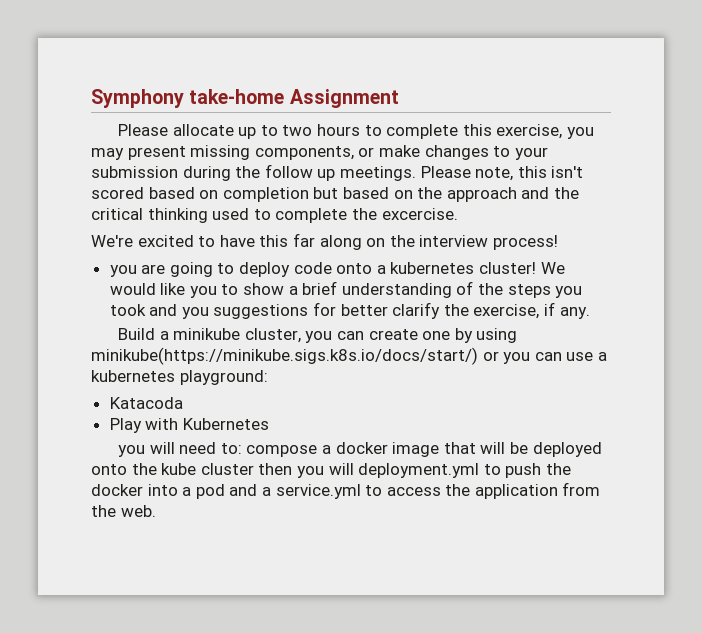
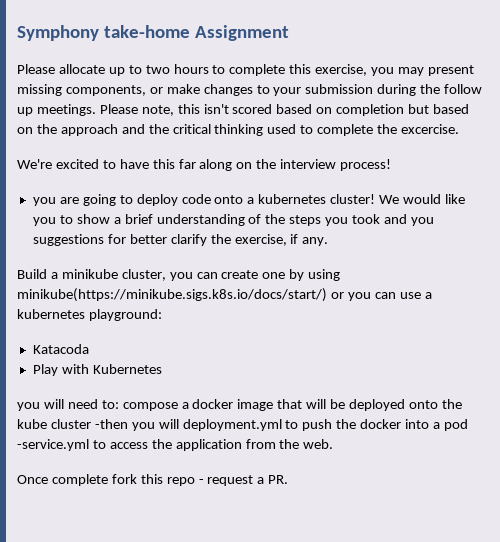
- you will need to: compose a docker image that will be deployed onto the kube cluster then you will deployment.yml to push the docker into a pod and a service.yml to access the application from the web.
+ you will need to: compose a docker image that will be deployed onto the kube cluster -then you will deployment.yml to push the docker into a pod -service.yml to access the application from the web.
+ Once complete fork this repo - request a PR.

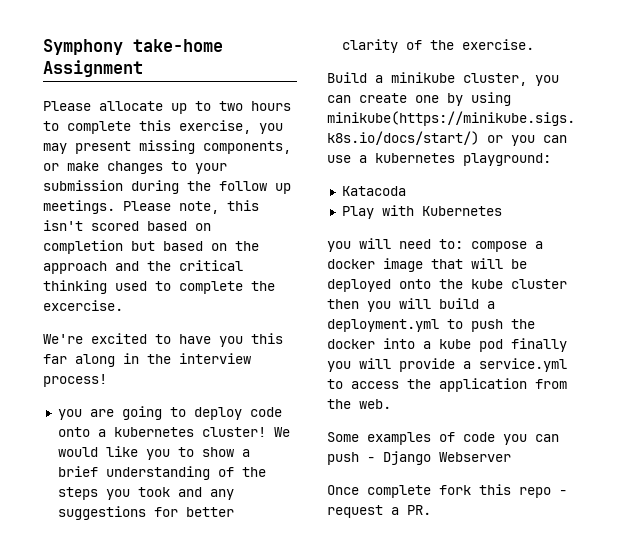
- We're excited to have this far along on the interview process!
+ We're excited to have you this far along in the interview process!
- We would like you to show a brief understanding of the steps you took and you suggestions for better clarify the exercise, if any.
+ We would like you to show a brief understanding of the steps you took and any suggestions for better clarity of the exercise.
- you will need to: compose a docker image that will be deployed onto the kube cluster -then you will deployment.yml to push the docker into a pod -service.yml to access the application from the web.
+ you will need to: compose a docker image that will be deployed onto the kube cluster then you will build a deployment.yml to push the docker into a kube pod finally you will provide a service.yml to access the application from the web.
+ Some examples of code you can push - Django Webserver

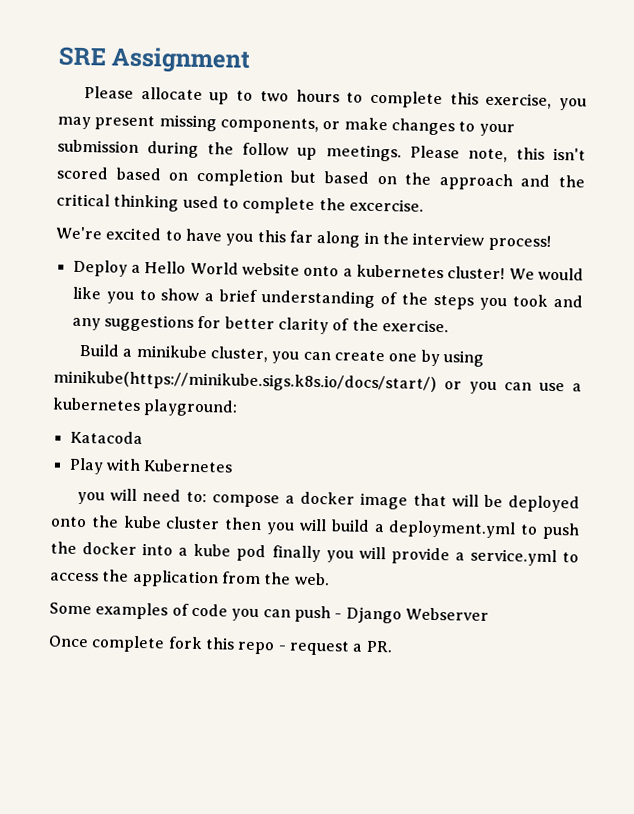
- Symphony take-home Assignment
+ SRE Assignment
- you are going to deploy code onto a kubernetes cluster!
+ Deploy a Hello World website onto a kubernetes cluster!

